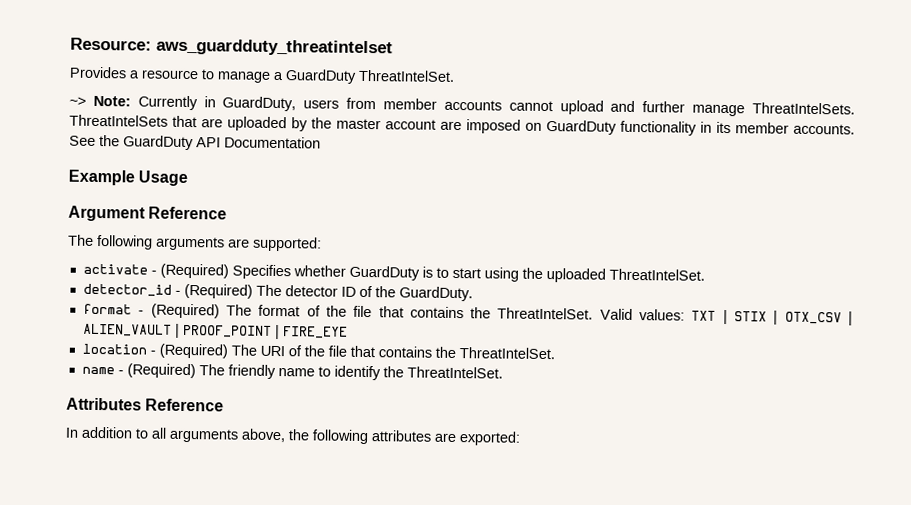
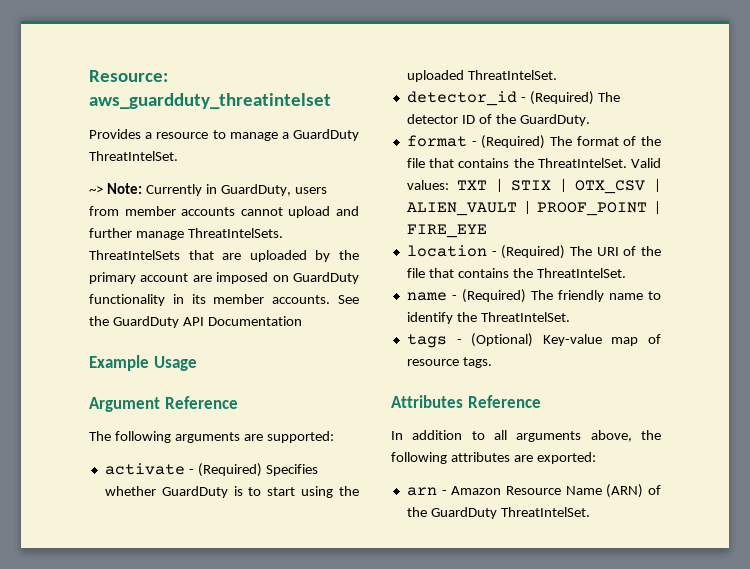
- ThreatIntelSets that are uploaded by the master account are imposed on GuardDuty functionality in its member accounts.
+ ThreatIntelSets that are uploaded by the primary account are imposed on GuardDuty functionality in its member accounts.
+ tags - (Optional) Key-value map of resource tags.
+ arn - Amazon Resource Name (ARN) of the GuardDuty ThreatIntelSet.

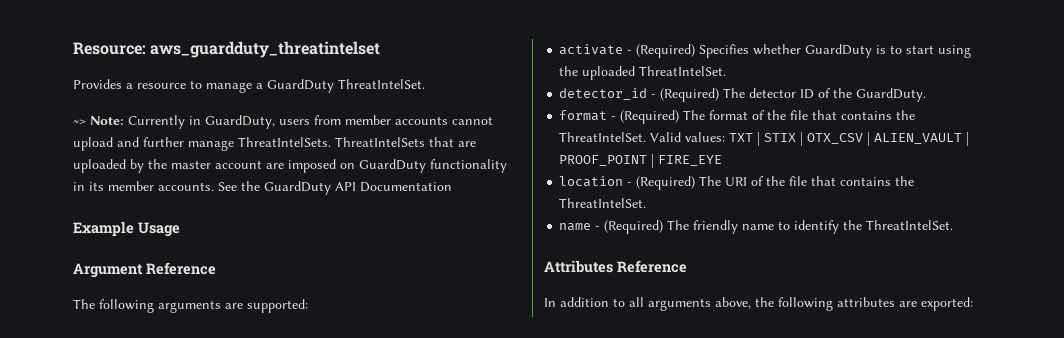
- ThreatIntelSets that are uploaded by the primary account are imposed on GuardDuty functionality in its member accounts.
+ ThreatIntelSets that are uploaded by the master account are imposed on GuardDuty functionality in its member accounts.
- tags - (Optional) Key-value map of resource tags.
- arn - Amazon Resource Name (ARN) of the GuardDuty ThreatIntelSet.

